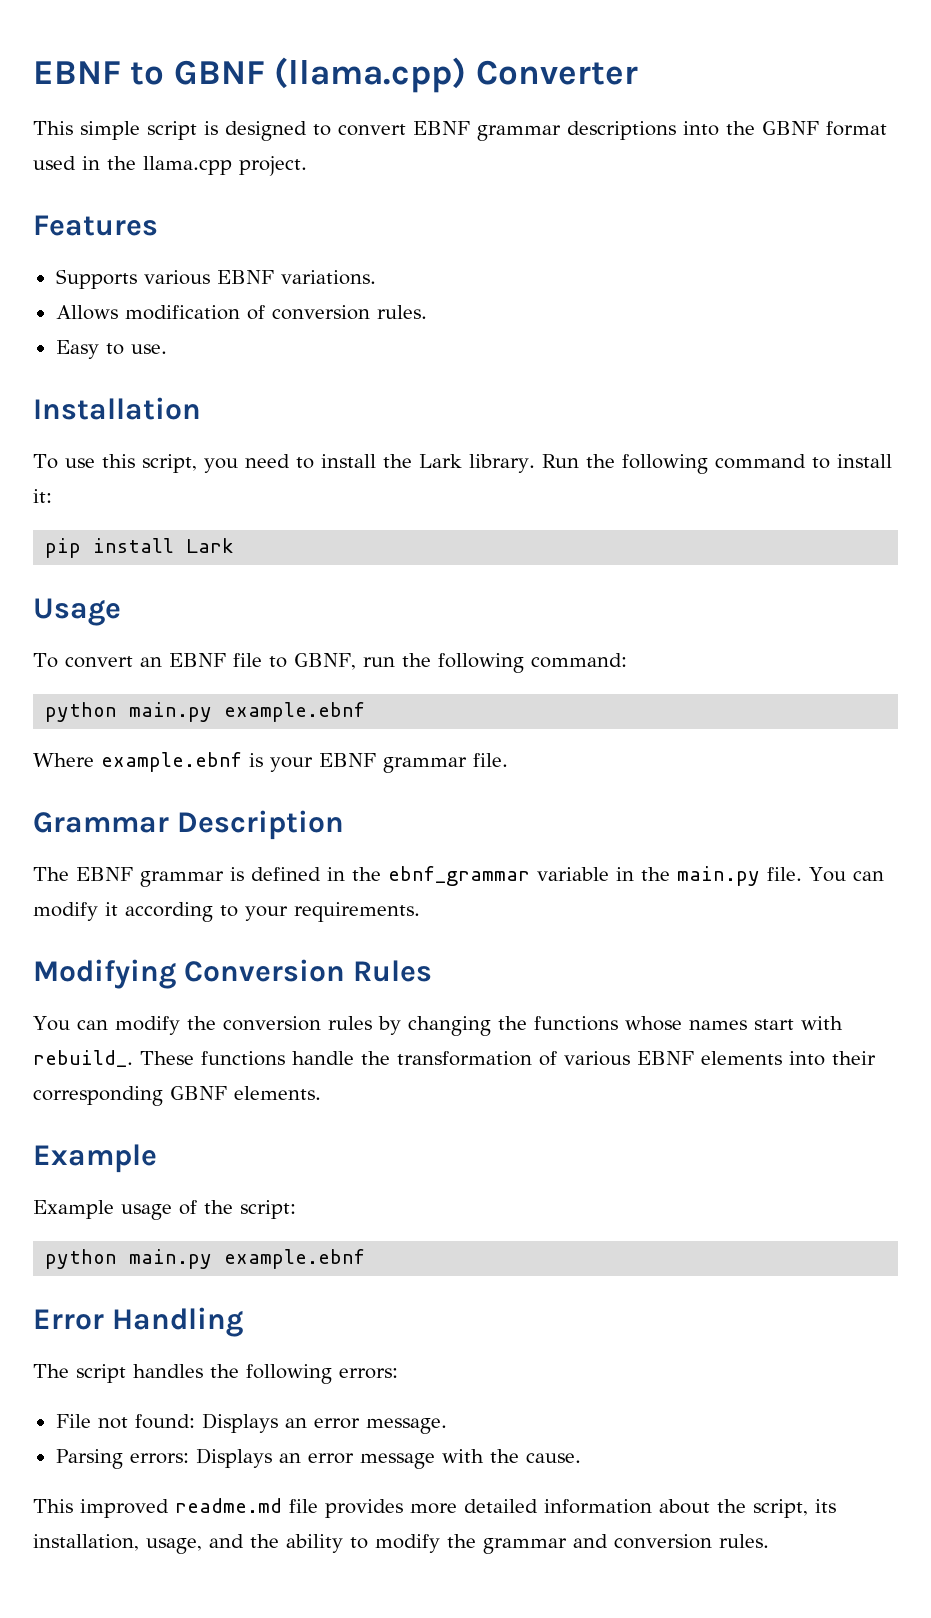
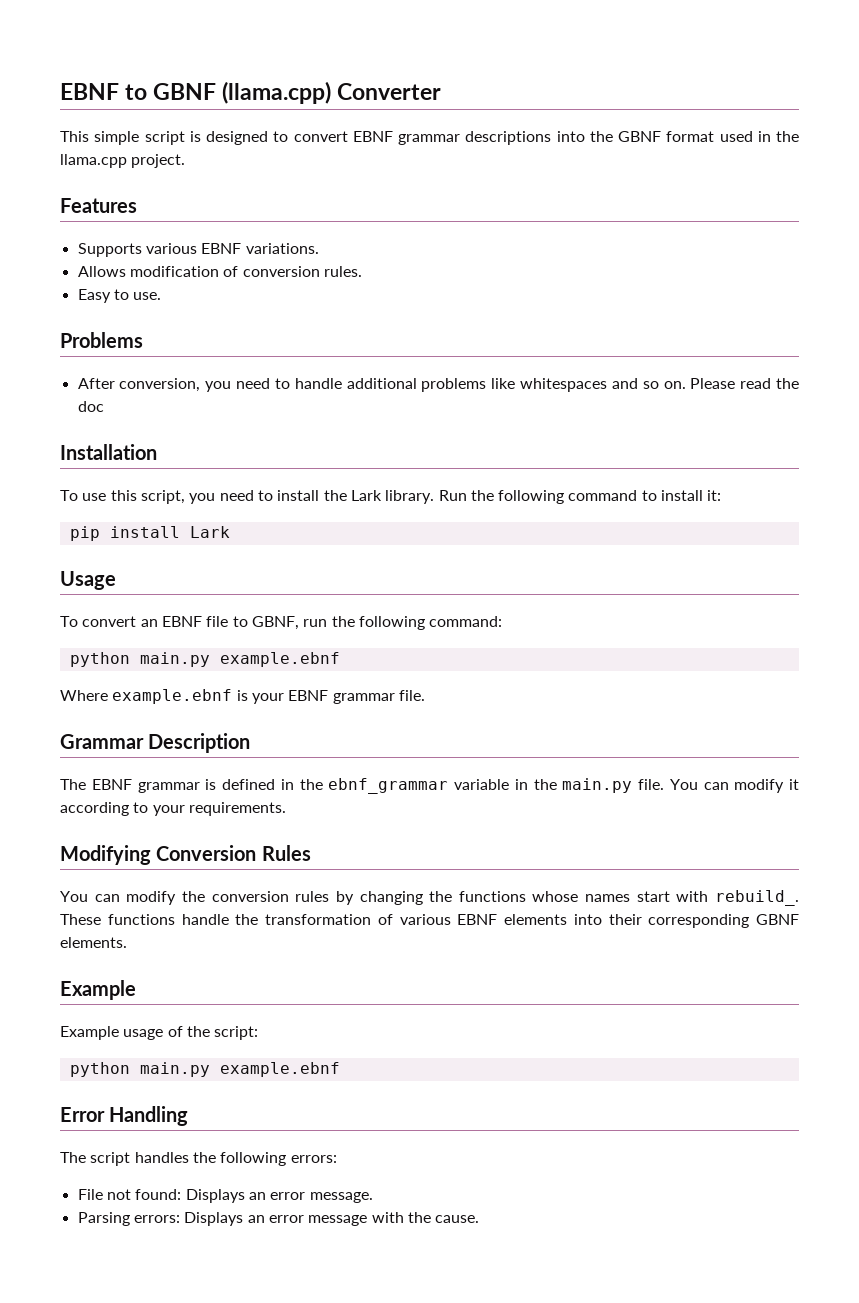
+ Problems
+ After conversion, you need to handle additional problems like whitespaces and so on. Please read the doc
- This improved readme.md file provides more detailed information about the script, its installation, usage, and the ability to modify the grammar and conversion rules.

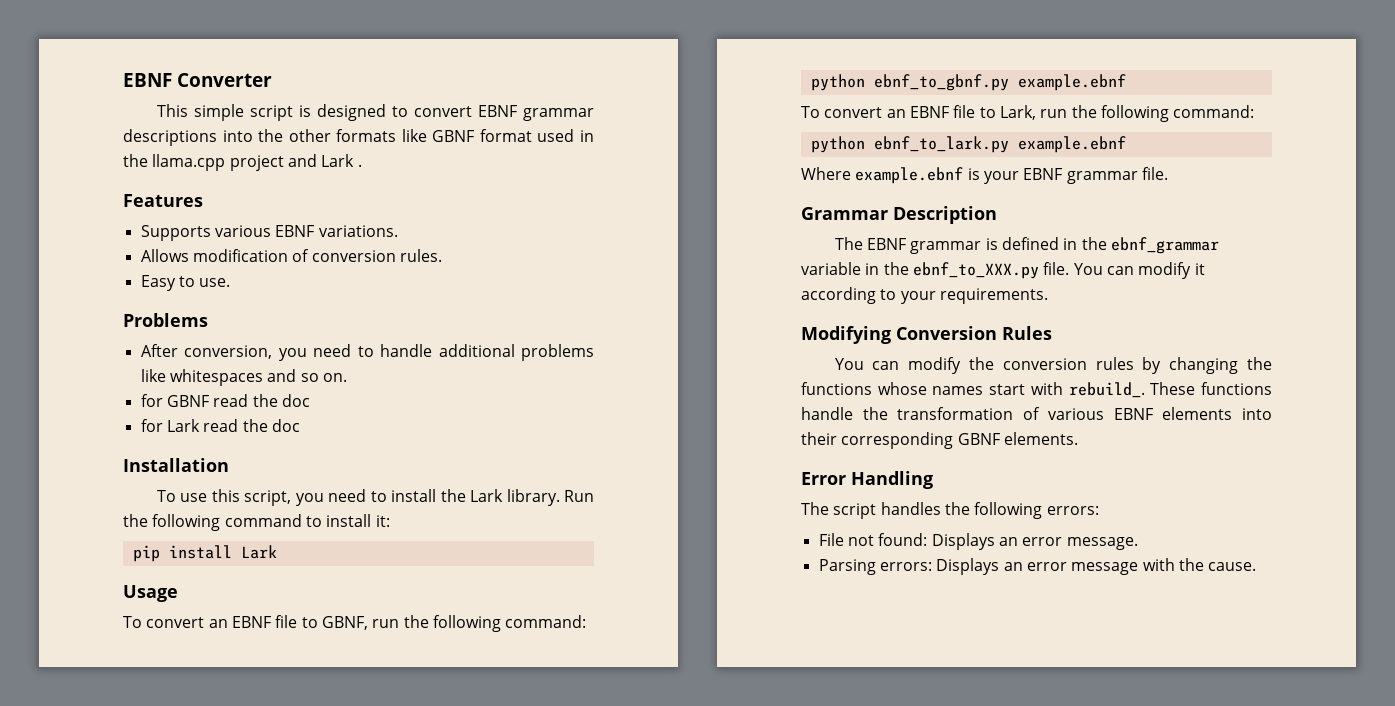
- EBNF to GBNF (llama.cpp) Converter
+ EBNF Converter
- This simple script is designed to convert EBNF grammar descriptions into the GBNF format used in the llama.cpp project.
+ This simple script is designed to convert EBNF grammar descriptions into the other formats like GBNF format used in the llama.cpp project and Lark .
- After conversion, you need to handle additional problems like whitespaces and so on. Please read the doc
+ After conversion, you need to handle additional problems like whitespaces and so on.
+ for GBNF read the doc
+ for Lark read the doc
  To convert an EBNF file to GBNF, run the following command:
- python main.py example.ebnf
+ python ebnf_to_gbnf.py example.ebnf
+ To convert an EBNF file to Lark, run the following command:
+ python ebnf_to_lark.py example.ebnf
- The EBNF grammar is defined in the ebnf_grammar variable in the main.py file.
+ The EBNF grammar is defined in the ebnf_grammar variable in the ebnf_to_XXX.py file.
  These functions handle the transformation of various EBNF elements into their corresponding GBNF elements.
- Example
- Example usage of the script:
- python main.py example.ebnf

